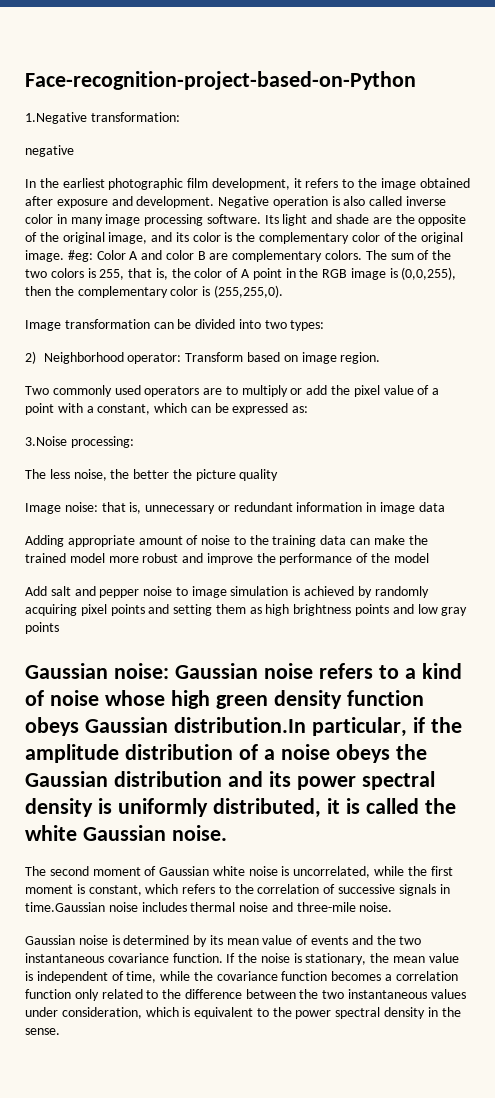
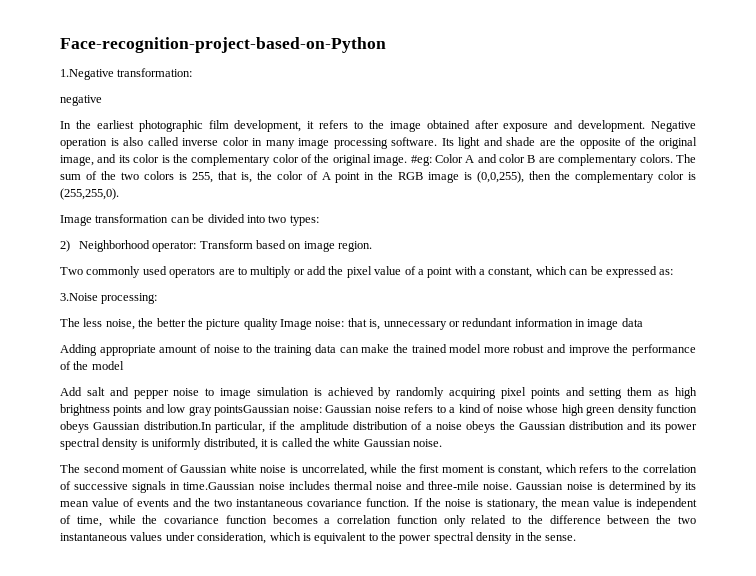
- The less noise, the better the picture quality
- Image noise: that is, unnecessary or redundant information in image data
+ The less noise, the better the picture quality Image noise: that is, unnecessary or redundant information in image data
- Add salt and pepper noise to image simulation is achieved by randomly acquiring pixel points and setting them as high brightness points and low gray points
- Gaussian noise:
+ Add salt and pepper noise to image simulation is achieved by randomly acquiring pixel points and setting them as high brightness points and low gray pointsGaussian noise:
- The second moment of Gaussian white noise is uncorrelated, while the first moment is constant, which refers to the correlation of successive signals in time.Gaussian noise includes thermal noise and three-mile noise.
- Gaussian noise is determined by its mean value of events and the two instantaneous covariance function.
+ The second moment of Gaussian white noise is uncorrelated, while the first moment is constant, which refers to the correlation of successive signals in time.Gaussian noise includes thermal noise and three-mile noise. Gaussian noise is determined by its mean value of events and the two instantaneous covariance function.

